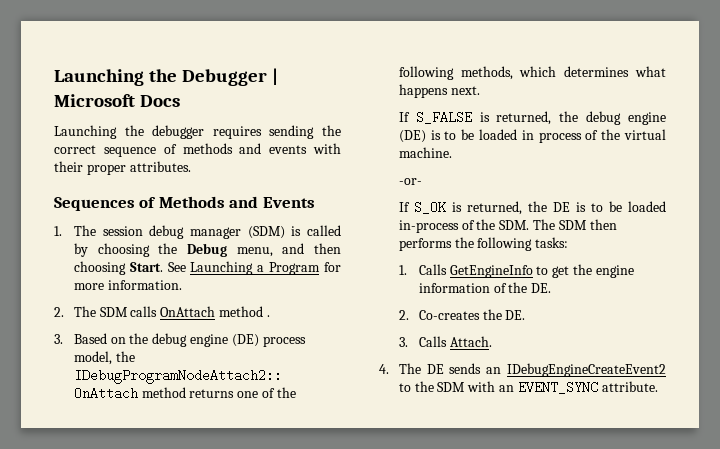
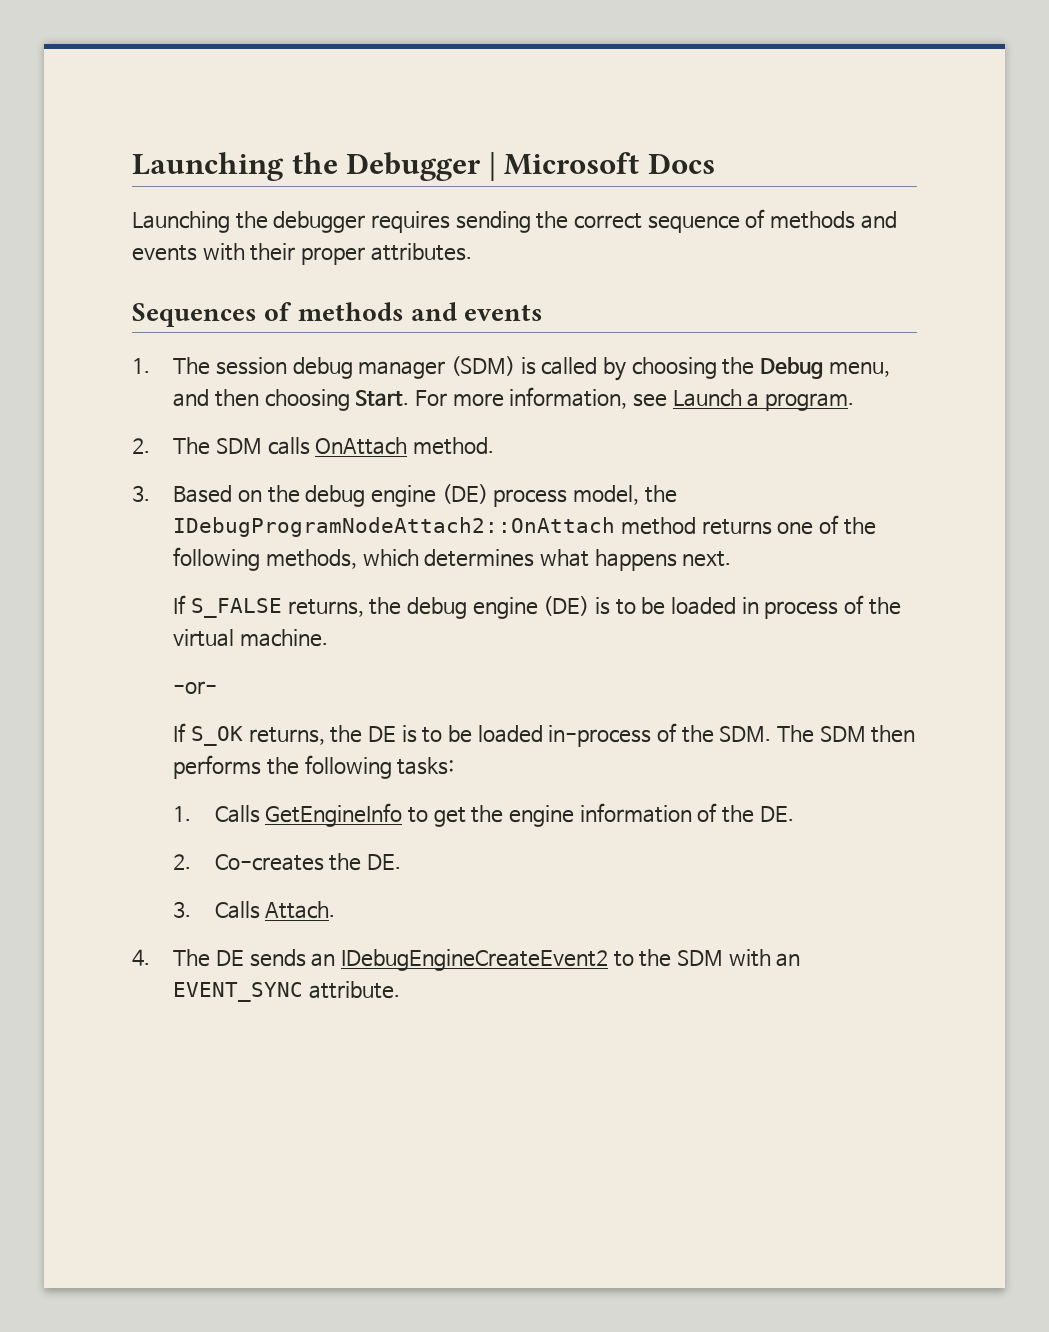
- Sequences of Methods and Events
+ Sequences of methods and events
- See Launching a Program for more information.
+ For more information, see Launch a program.
- 2. The SDM calls OnAttach method .
+ 2. The SDM calls OnAttach method.
- If S_FALSE is returned, the debug engine (DE) is to be loaded in process of the virtual machine.
+ If S_FALSE returns, the debug engine (DE) is to be loaded in process of the virtual machine.
- If S_OK is returned, the DE is to be loaded in-process of the SDM. The SDM then performs the following tasks:
+ If S_OK returns, the DE is to be loaded in-process of the SDM. The SDM then performs the following tasks:

